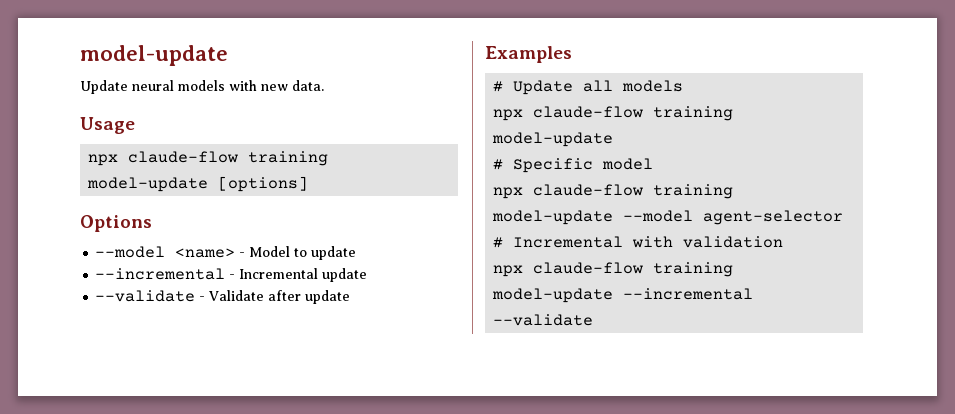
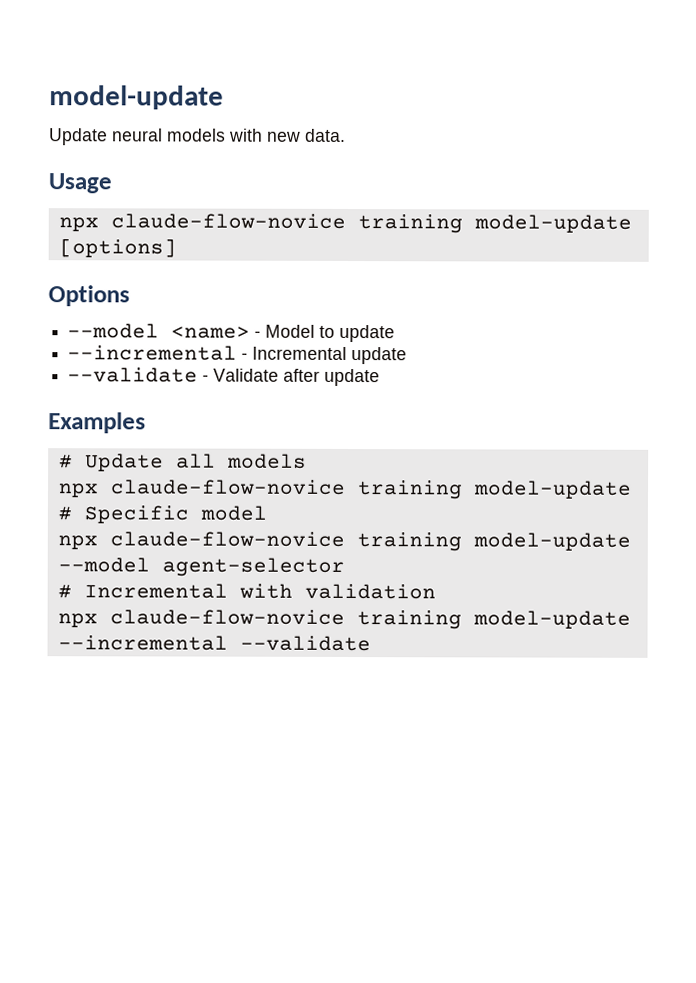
- npx claude-flow training model-update [options]
+ npx claude-flow-novice training model-update [options]
  # Update all models
- npx claude-flow training model-update
+ npx claude-flow-novice training model-update
- npx claude-flow training model-update --model agent-selector
+ npx claude-flow-novice training model-update --model agent-selector
- npx claude-flow training model-update --incremental --validate
+ npx claude-flow-novice training model-update --incremental --validate

